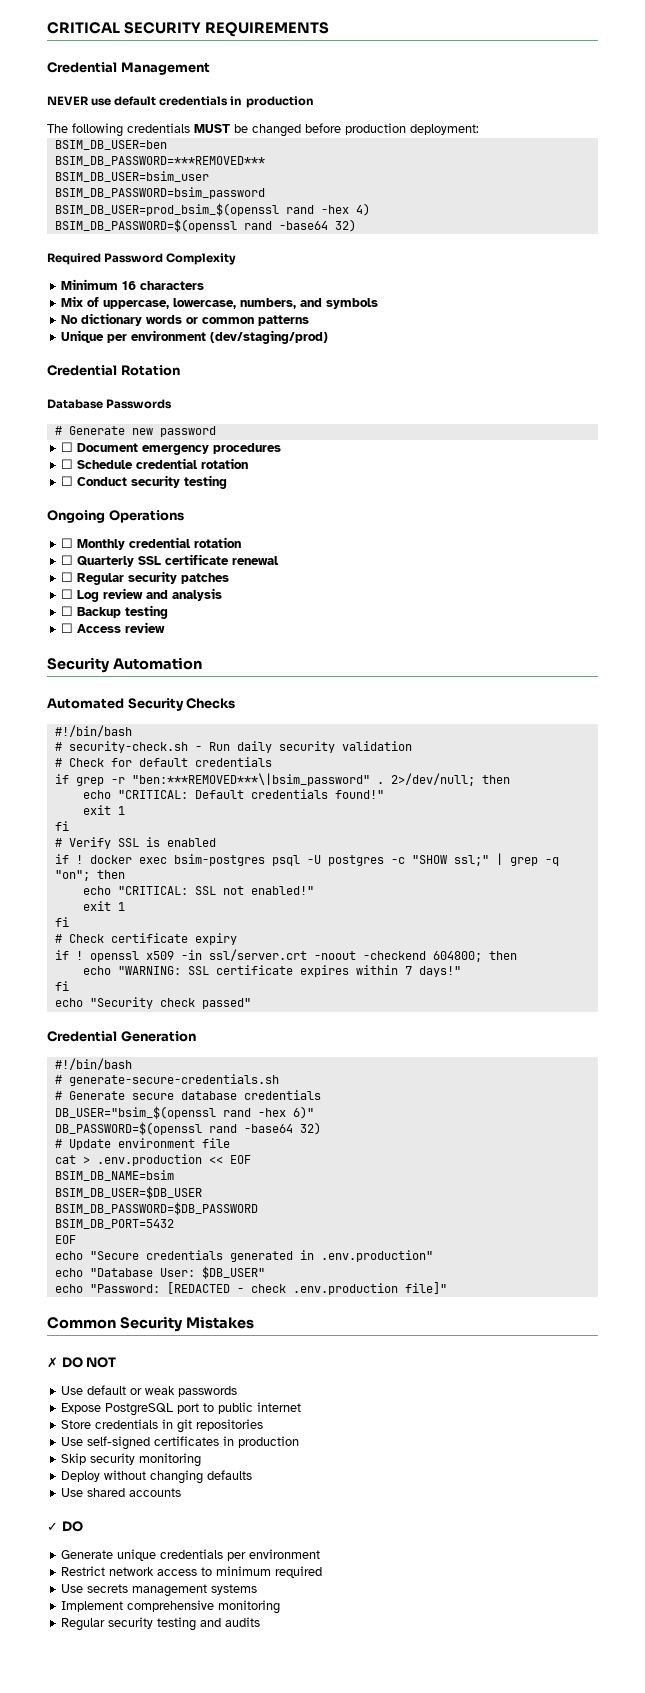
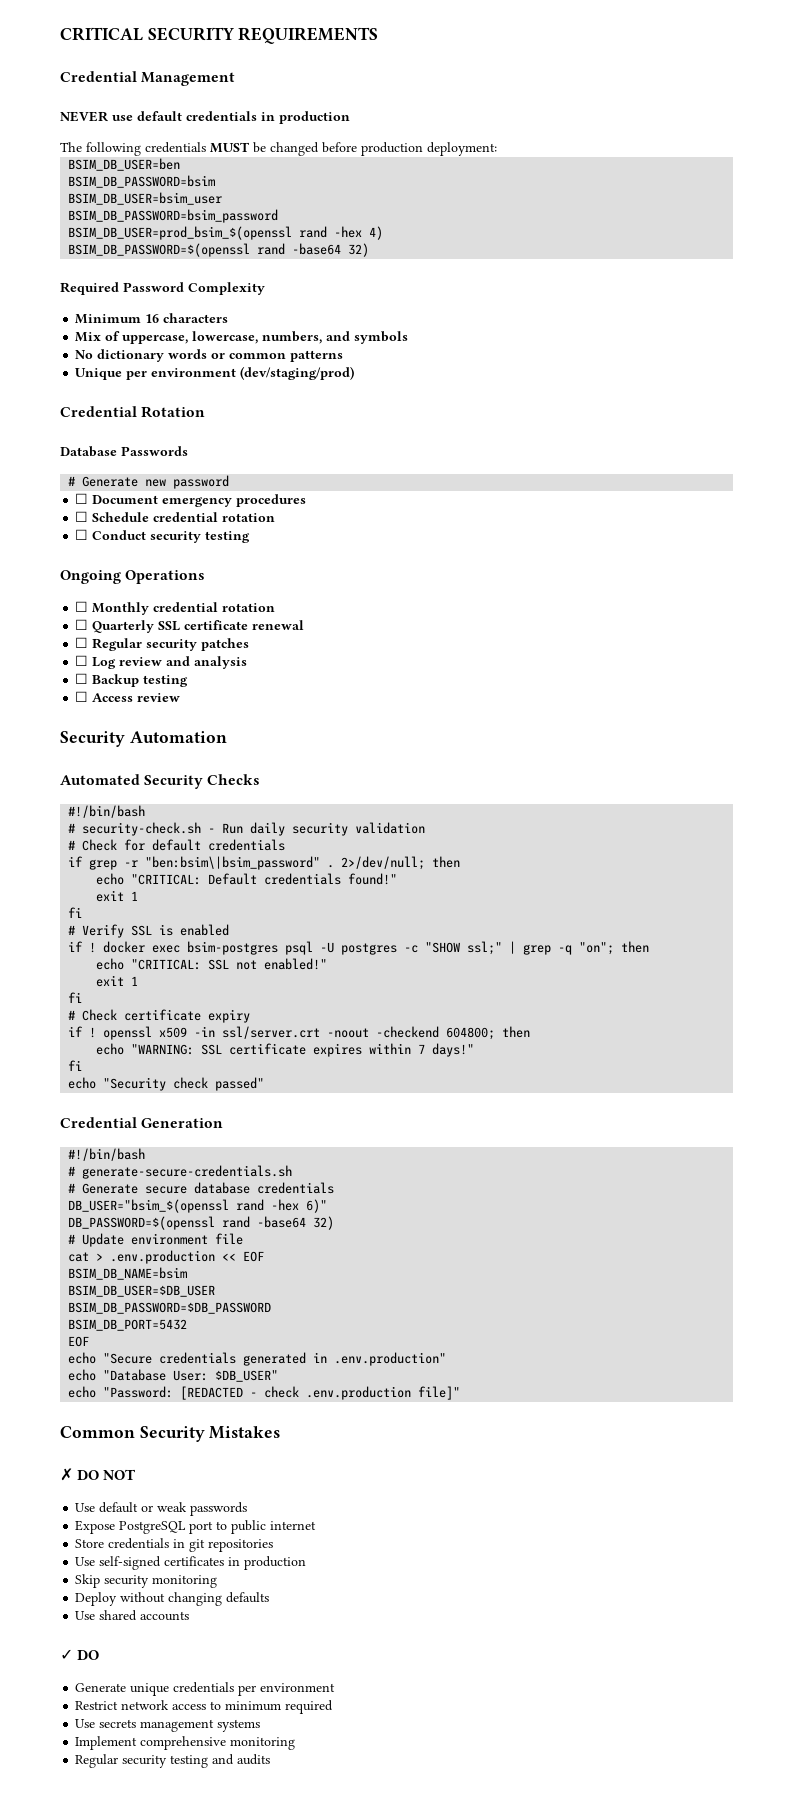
- BSIM_DB_PASSWORD=***REMOVED***
+ BSIM_DB_PASSWORD=bsim
- if grep -r "ben:***REMOVED***\|bsim_password" .
+ if grep -r "ben:bsim\|bsim_password" .

